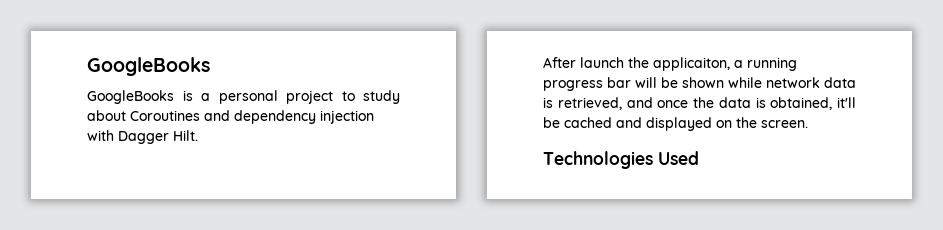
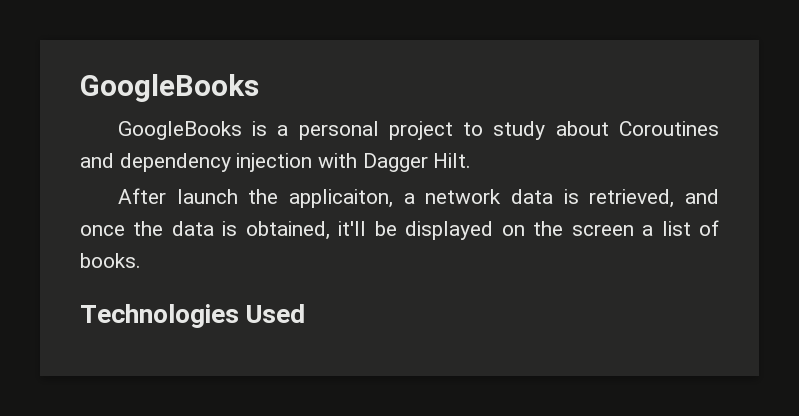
- After launch the applicaiton, a running progress bar will be shown while network data is retrieved, and once the data is obtained, it'll be cached and displayed on the screen.
+ After launch the applicaiton, a network data is retrieved, and once the data is obtained, it'll be displayed on the screen a list of books.

